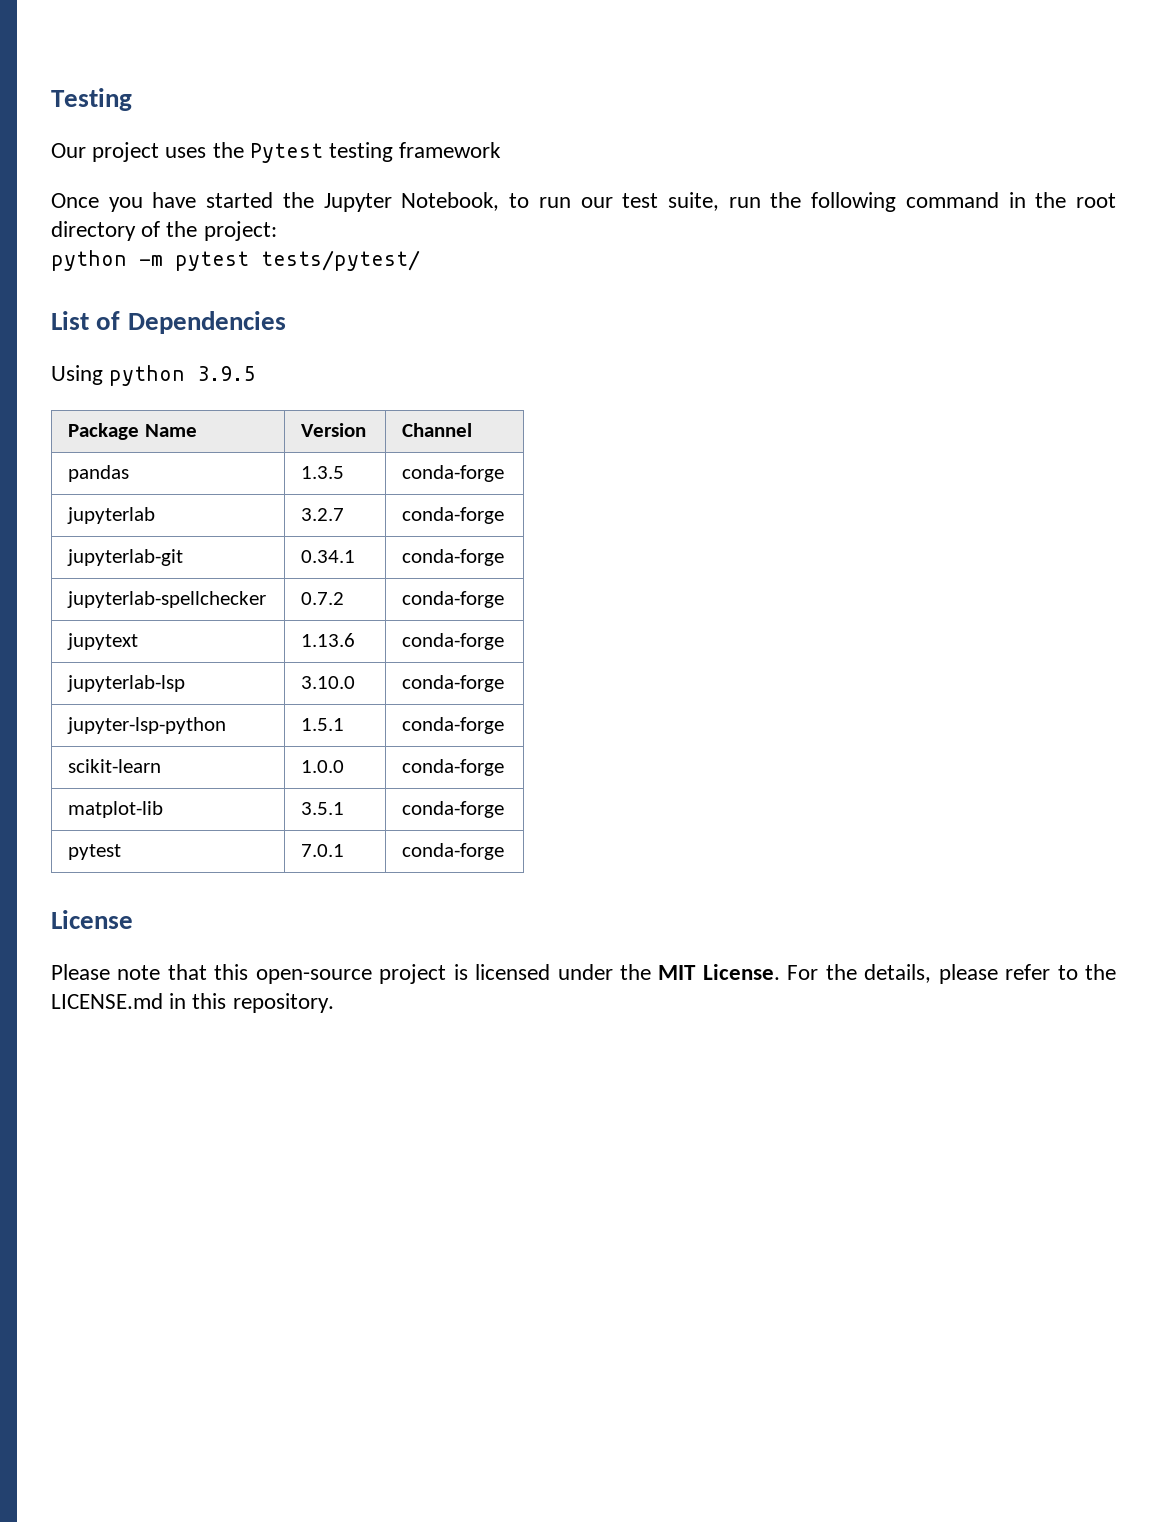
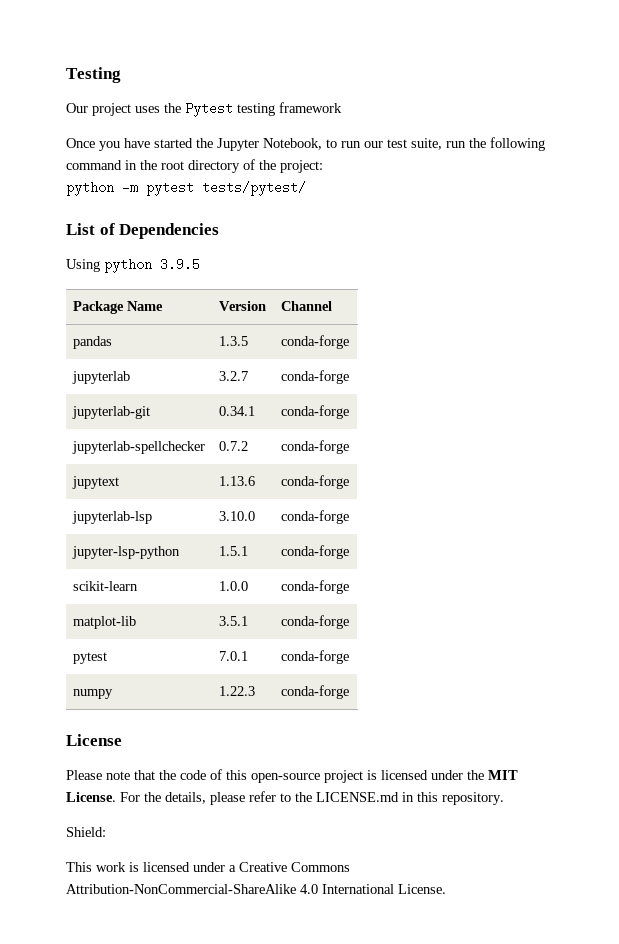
+ numpy | 1.22.3 | conda-forge
- Please note that this open-source project is licensed under the MIT License.
+ Please note that the code of this open-source project is licensed under the MIT License.
+ Shield:
+ This work is licensed under a Creative Commons Attribution-NonCommercial-ShareAlike 4.0 International License.

